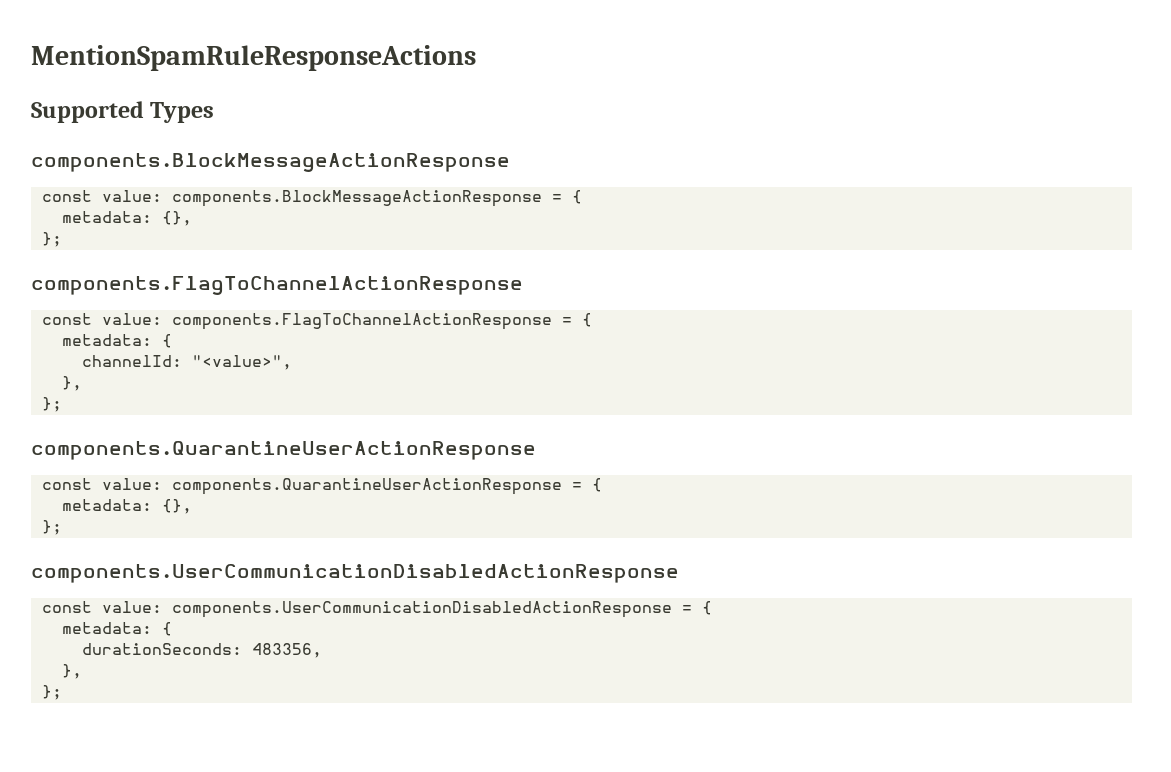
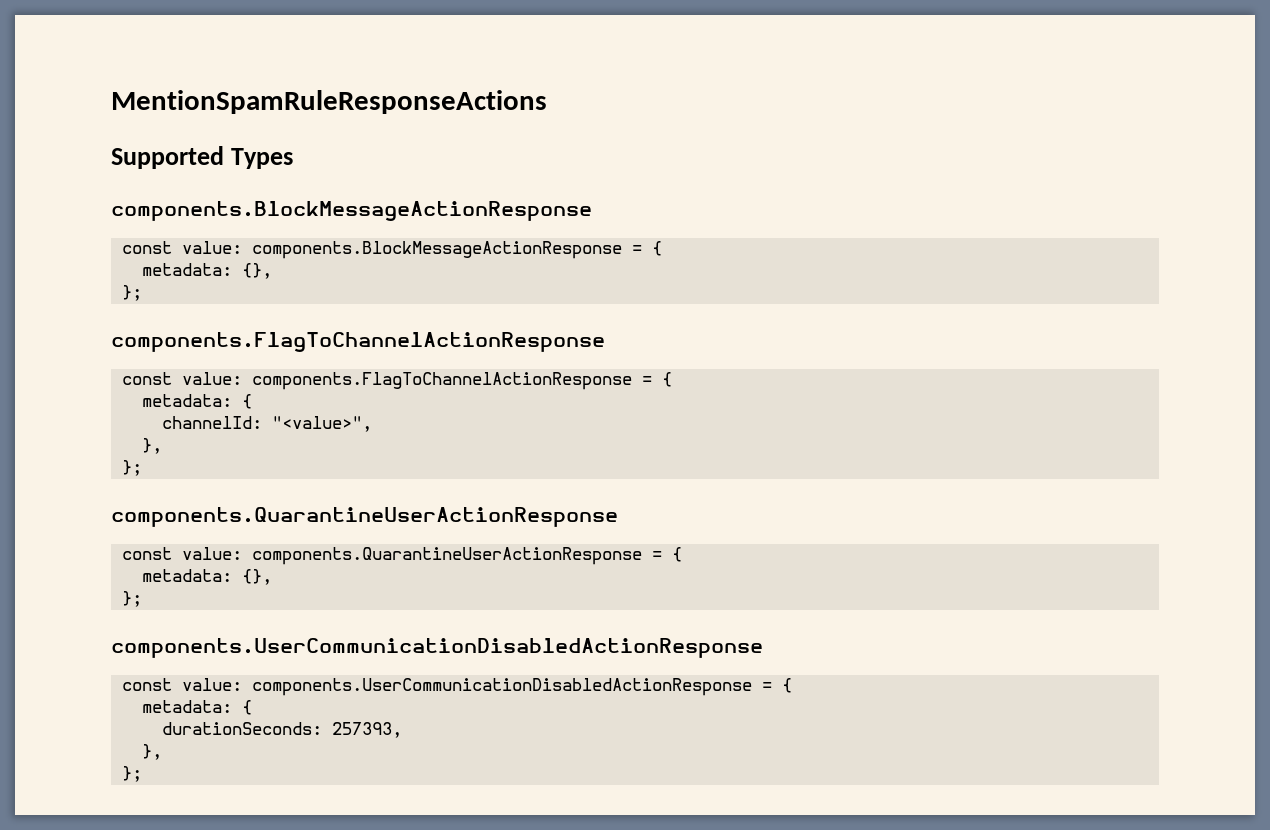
- durationSeconds: 483356,
+ durationSeconds: 257393,

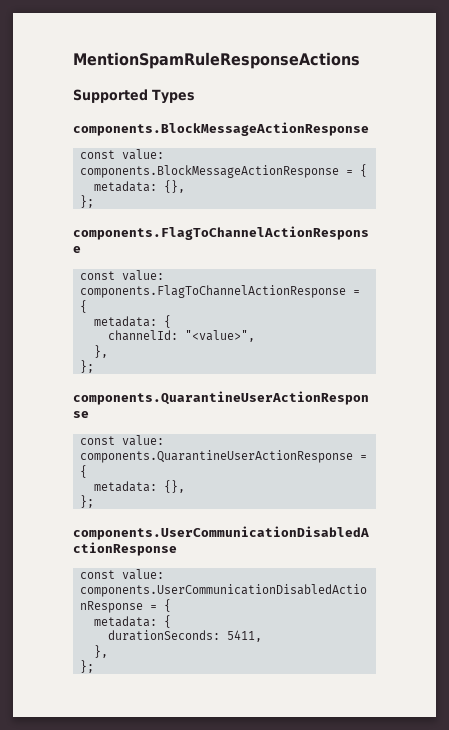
- durationSeconds: 257393,
+ durationSeconds: 5411,

